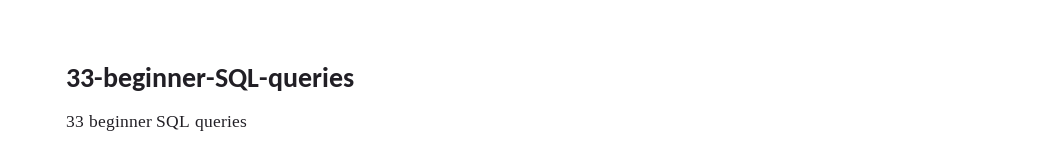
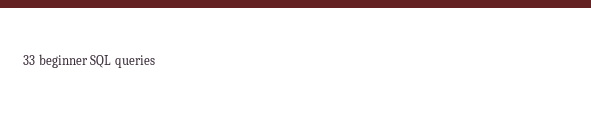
- 33-beginner-SQL-queries

